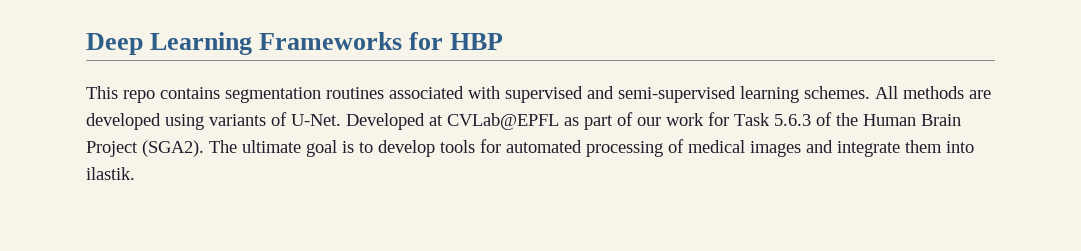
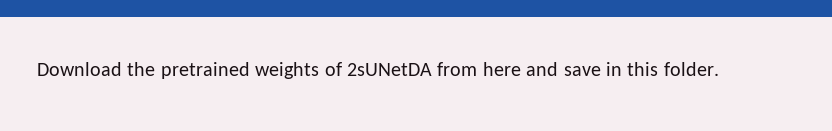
- Deep Learning Frameworks for HBP
- This repo contains segmentation routines associated with supervised and semi-supervised learning schemes. All methods are developed using variants of U-Net. Developed at CVLab@EPFL as part of our work for Task 5.6.3 of the Human Brain Project (SGA2). The ultimate goal is to develop tools for automated processing of medical images and integrate them into ilastik.
+ Download the pretrained weights of 2sUNetDA from here and save in this folder.

